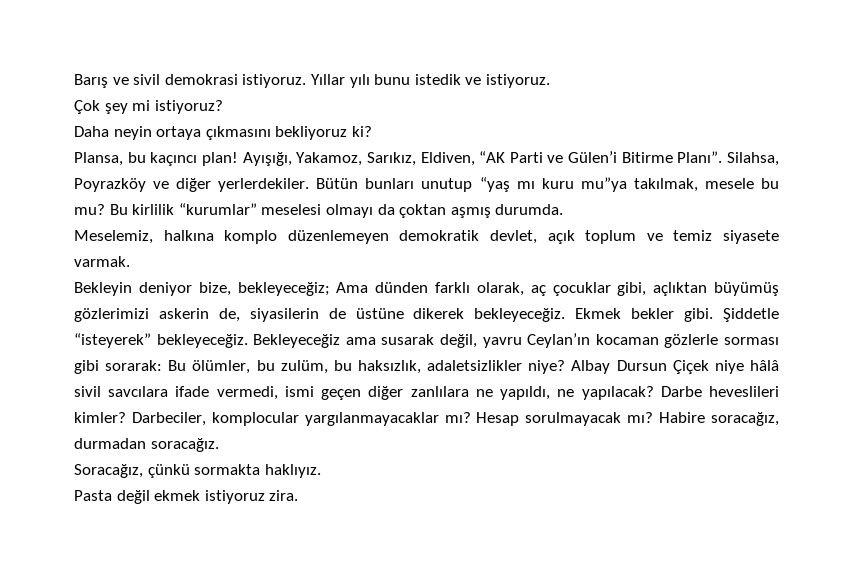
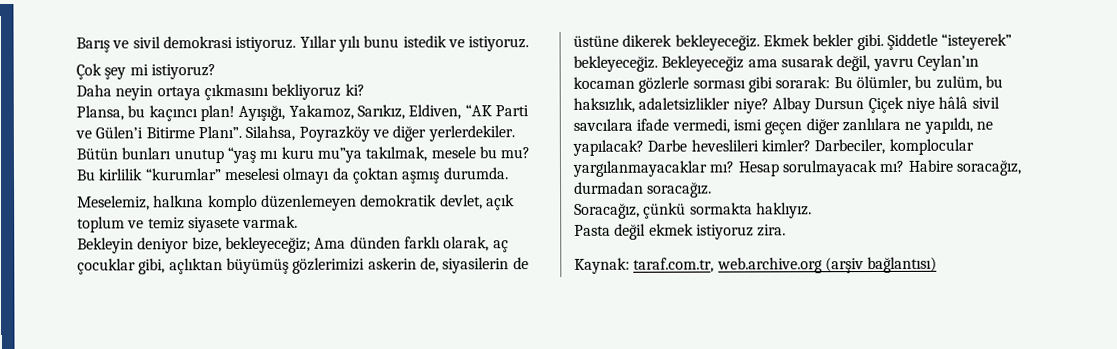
+ Kaynak: taraf.com.tr, web.archive.org (arşiv bağlantısı)

